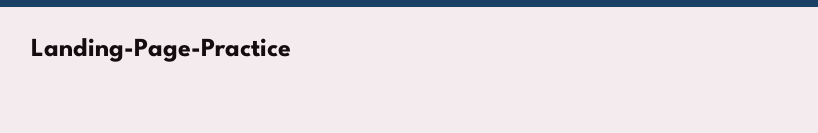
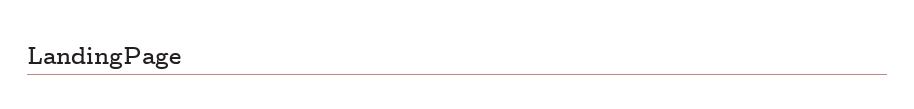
- Landing-Page-Practice
+ LandingPage

